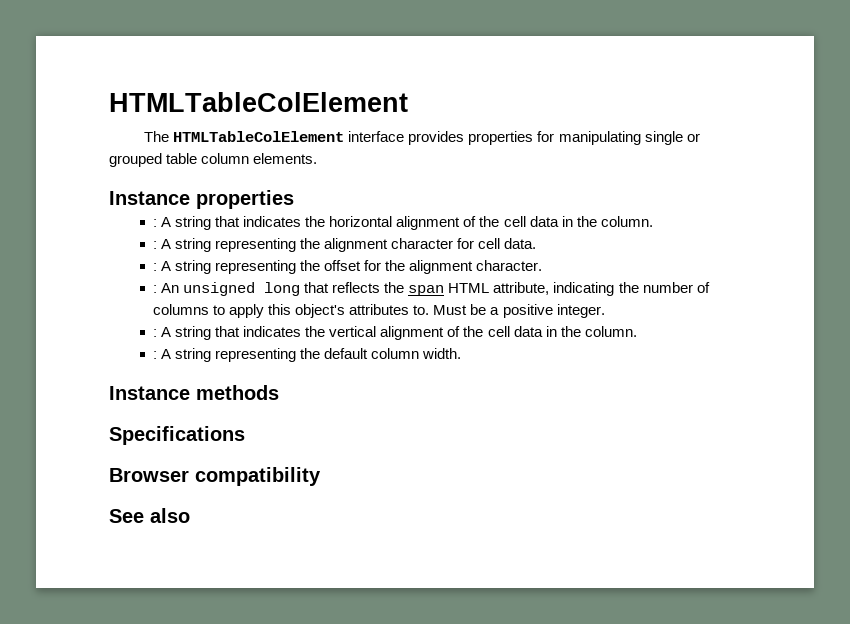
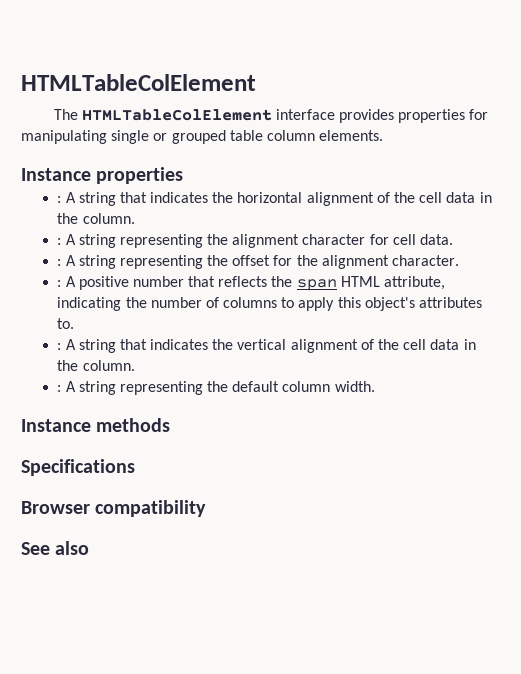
- : An unsigned long that reflects the span HTML attribute, indicating the number of columns to apply this object's attributes to. Must be a positive integer.
+ : A positive number that reflects the span HTML attribute, indicating the number of columns to apply this object's attributes to.

